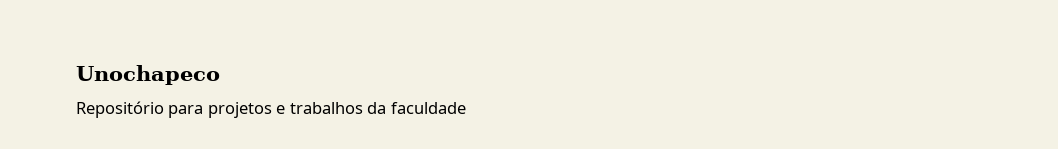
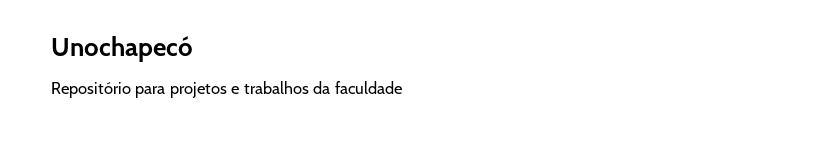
- Unochapeco
+ Unochapecó

